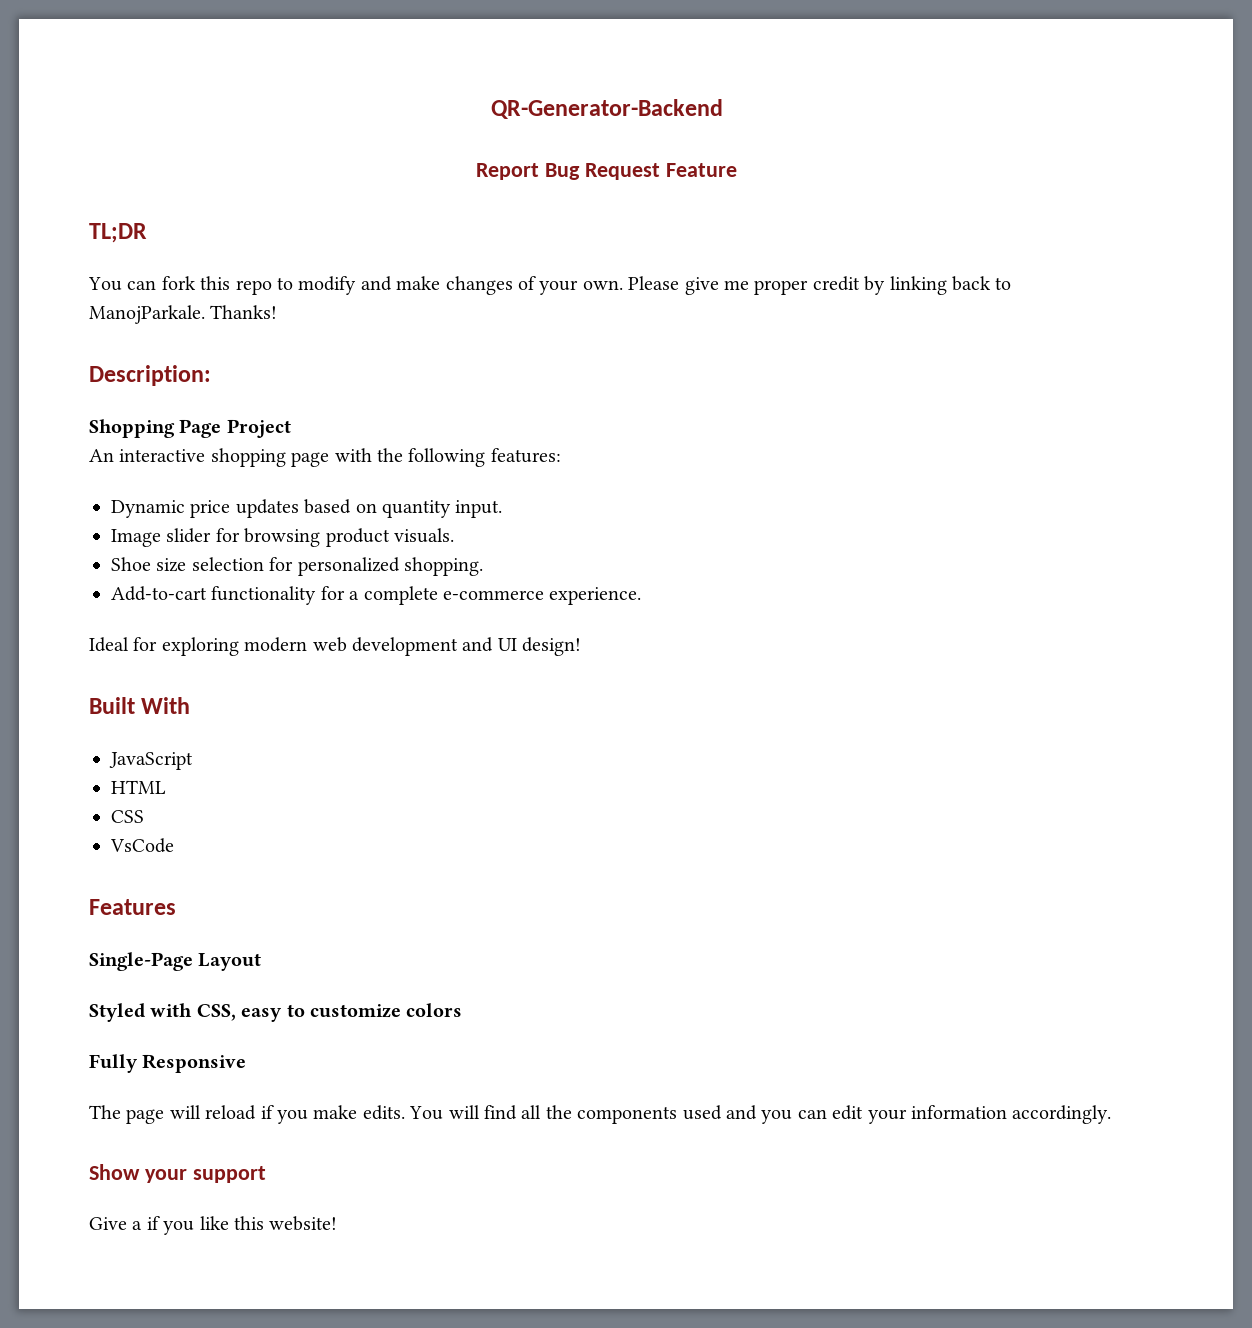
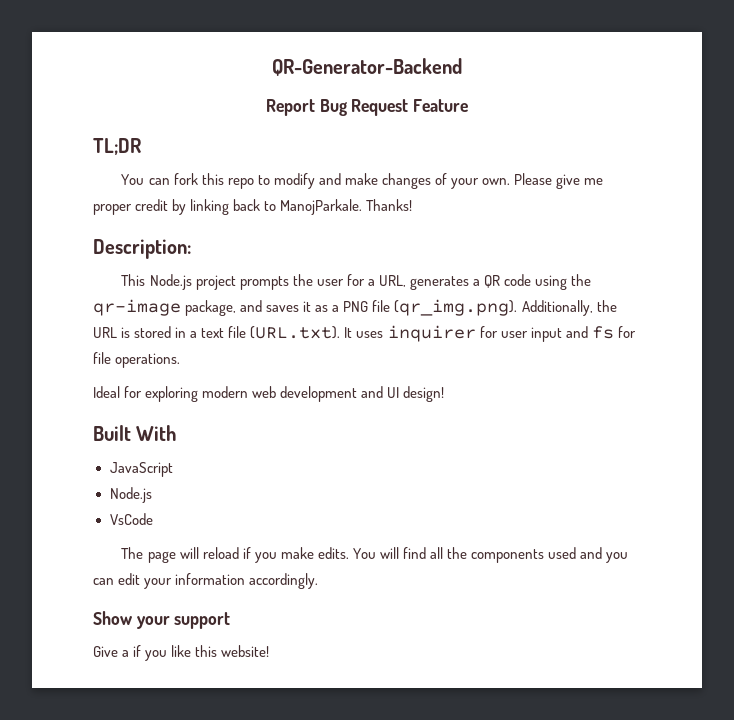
- Shopping Page Project
- An interactive shopping page with the following features:
- Dynamic price updates based on quantity input.
- Image slider for browsing product visuals.
- Shoe size selection for personalized shopping.
- Add-to-cart functionality for a complete e-commerce experience.
+ This Node.js project prompts the user for a URL, generates a QR code using the qr-image package, and saves it as a PNG file (qr_img.png). Additionally, the URL is stored in a text file (URL.txt). It uses inquirer for user input and fs for file operations.
  JavaScript
- HTML
- CSS
+ Node.js
- Features
- Single-Page Layout
- Styled with CSS, easy to customize colors
- Fully Responsive

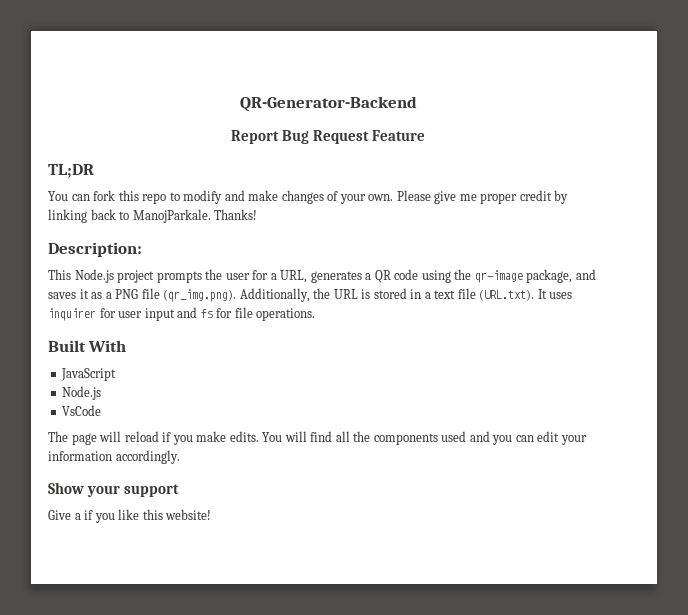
- Ideal for exploring modern web development and UI design!

